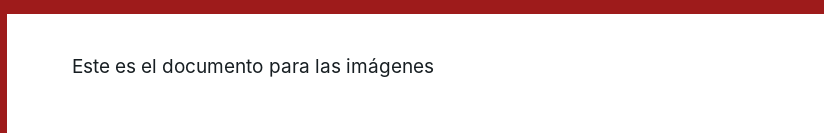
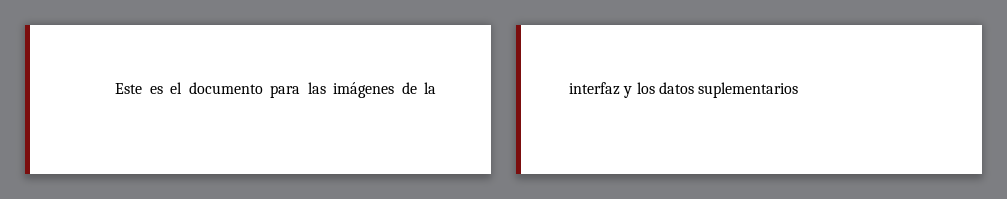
- Este es el documento para las imágenes
+ Este es el documento para las imágenes de la interfaz y los datos suplementarios

